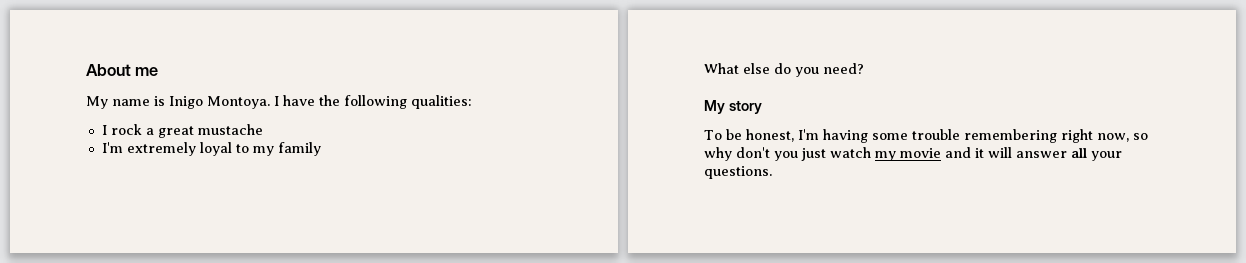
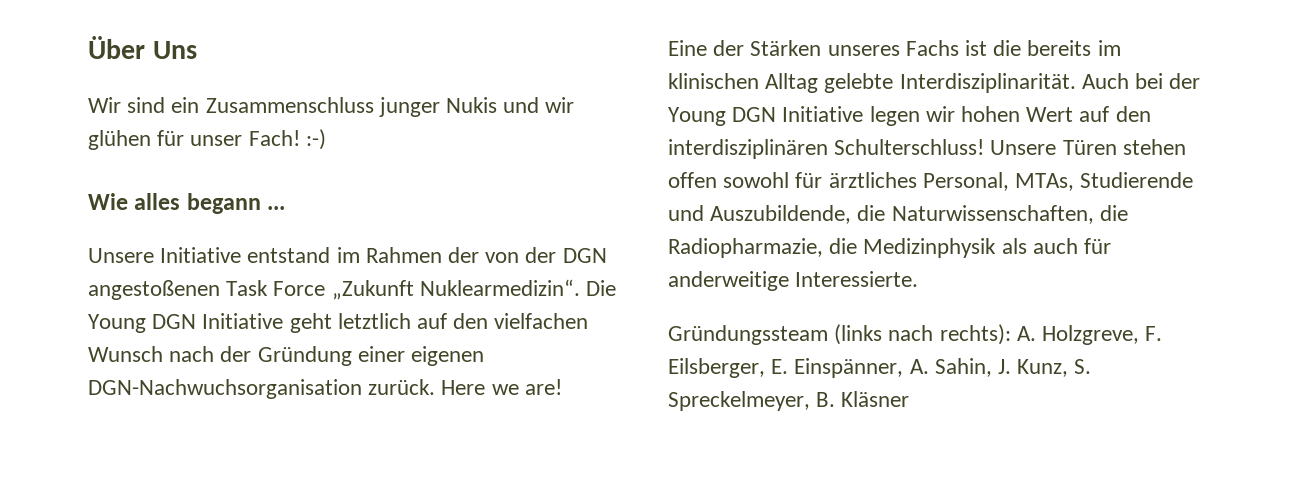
- About me
- My name is Inigo Montoya. I have the following qualities:
- I rock a great mustache
- I'm extremely loyal to my family
- What else do you need?
- My story
- To be honest, I'm having some trouble remembering right now, so why don't you just watch my movie and it will answer all your questions.
+ Über Uns
+ Wir sind ein Zusammenschluss junger Nukis und wir glühen für unser Fach! :-)
+ Wie alles begann ...
+ Unsere Initiative entstand im Rahmen der von der DGN angestoßenen Task Force „Zukunft Nuklearmedizin“. Die Young DGN Initiative geht letztlich auf den vielfachen Wunsch nach der Gründung einer eigenen DGN-Nachwuchsorganisation zurück. Here we are!
+ Eine der Stärken unseres Fachs ist die bereits im klinischen Alltag gelebte Interdisziplinarität. Auch bei der Young DGN Initiative legen wir hohen Wert auf den interdisziplinären Schulterschluss! Unsere Türen stehen offen sowohl für ärztliches Personal, MTAs, Studierende und Auszubildende, die Naturwissenschaften, die Radiopharmazie, die Medizinphysik als auch für anderweitige Interessierte.
+ Gründungssteam (links nach rechts): A. Holzgreve, F. Eilsberger, E. Einspänner, A. Sahin, J. Kunz, S. Spreckelmeyer, B. Kläsner

